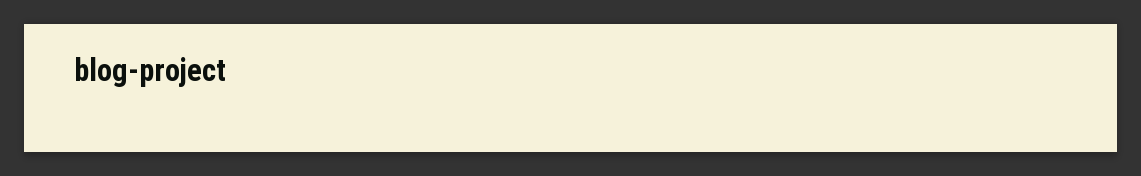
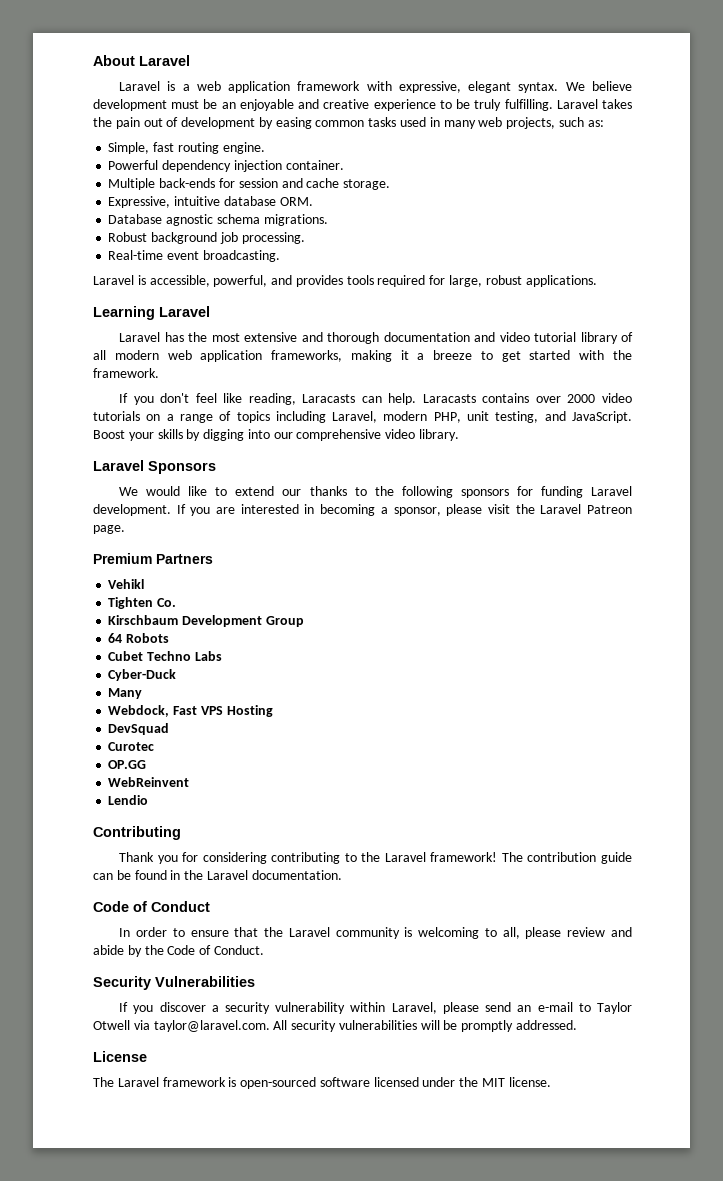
- blog-project
+ About Laravel
+ Laravel is a web application framework with expressive, elegant syntax. We believe development must be an enjoyable and creative experience to be truly fulfilling. Laravel takes the pain out of development by easing common tasks used in many web projects, such as:
+ Simple, fast routing engine.
+ Powerful dependency injection container.
+ Multiple back-ends for session and cache storage.
+ Expressive, intuitive database ORM.
+ Database agnostic schema migrations.
+ Robust background job processing.
+ Real-time event broadcasting.
+ Laravel is accessible, powerful, and provides tools required for large, robust applications.
+ Learning Laravel
+ Laravel has the most extensive and thorough documentation and video tutorial library of all modern web application frameworks, making it a breeze to get started with the framework.
+ If you don't feel like reading, Laracasts can help. Laracasts contains over 2000 video tutorials on a range of topics including Laravel, modern PHP, unit testing, and JavaScript. Boost your skills by digging into our comprehensive video library.
+ Laravel Sponsors
+ We would like to extend our thanks to the following sponsors for funding Laravel development. If you are interested in becoming a sponsor, please visit the Laravel Patreon page.
+ Premium Partners
+ Vehikl
+ Tighten Co.
+ Kirschbaum Development Group
+ 64 Robots
+ Cubet Techno Labs
+ Cyber-Duck
+ Many
+ Webdock, Fast VPS Hosting
+ DevSquad
+ Curotec
+ OP.GG
+ WebReinvent
+ Lendio
+ Contributing
+ Thank you for considering contributing to the Laravel framework! The contribution guide can be found in the Laravel documentation.
+ Code of Conduct
+ In order to ensure that the Laravel community is welcoming to all, please review and abide by the Code of Conduct.
+ Security Vulnerabilities
+ If you discover a security vulnerability within Laravel, please send an e-mail to Taylor Otwell via taylor@laravel.com. All security vulnerabilities will be promptly addressed.
+ License
+ The Laravel framework is open-sourced software licensed under the MIT license.

